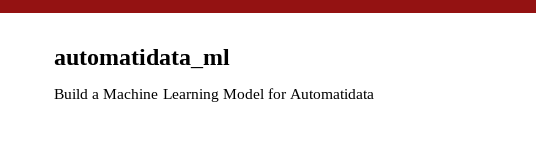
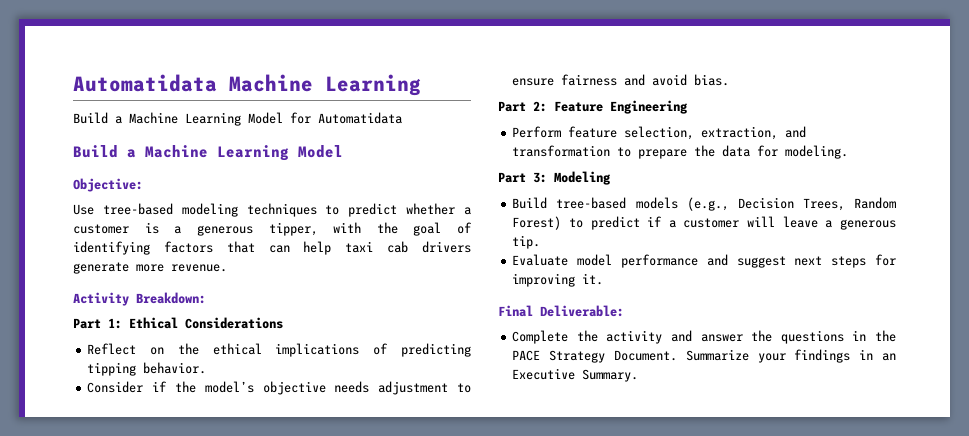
- automatidata_ml
+ Automatidata Machine Learning
  Build a Machine Learning Model for Automatidata
+ Build a Machine Learning Model
+ Objective:
+ Use tree-based modeling techniques to predict whether a customer is a generous tipper, with the goal of identifying factors that can help taxi cab drivers generate more revenue.
+ Activity Breakdown:
+ Part 1: Ethical Considerations
+ Reflect on the ethical implications of predicting tipping behavior.
+ Consider if the model’s objective needs adjustment to ensure fairness and avoid bias.
+ Part 2: Feature Engineering
+ Perform feature selection, extraction, and transformation to prepare the data for modeling.
+ Part 3: Modeling
+ Build tree-based models (e.g., Decision Trees, Random Forest) to predict if a customer will leave a generous tip.
+ Evaluate model performance and suggest next steps for improving it.
+ Final Deliverable:
+ Complete the activity and answer the questions in the PACE Strategy Document. Summarize your findings in an Executive Summary.

